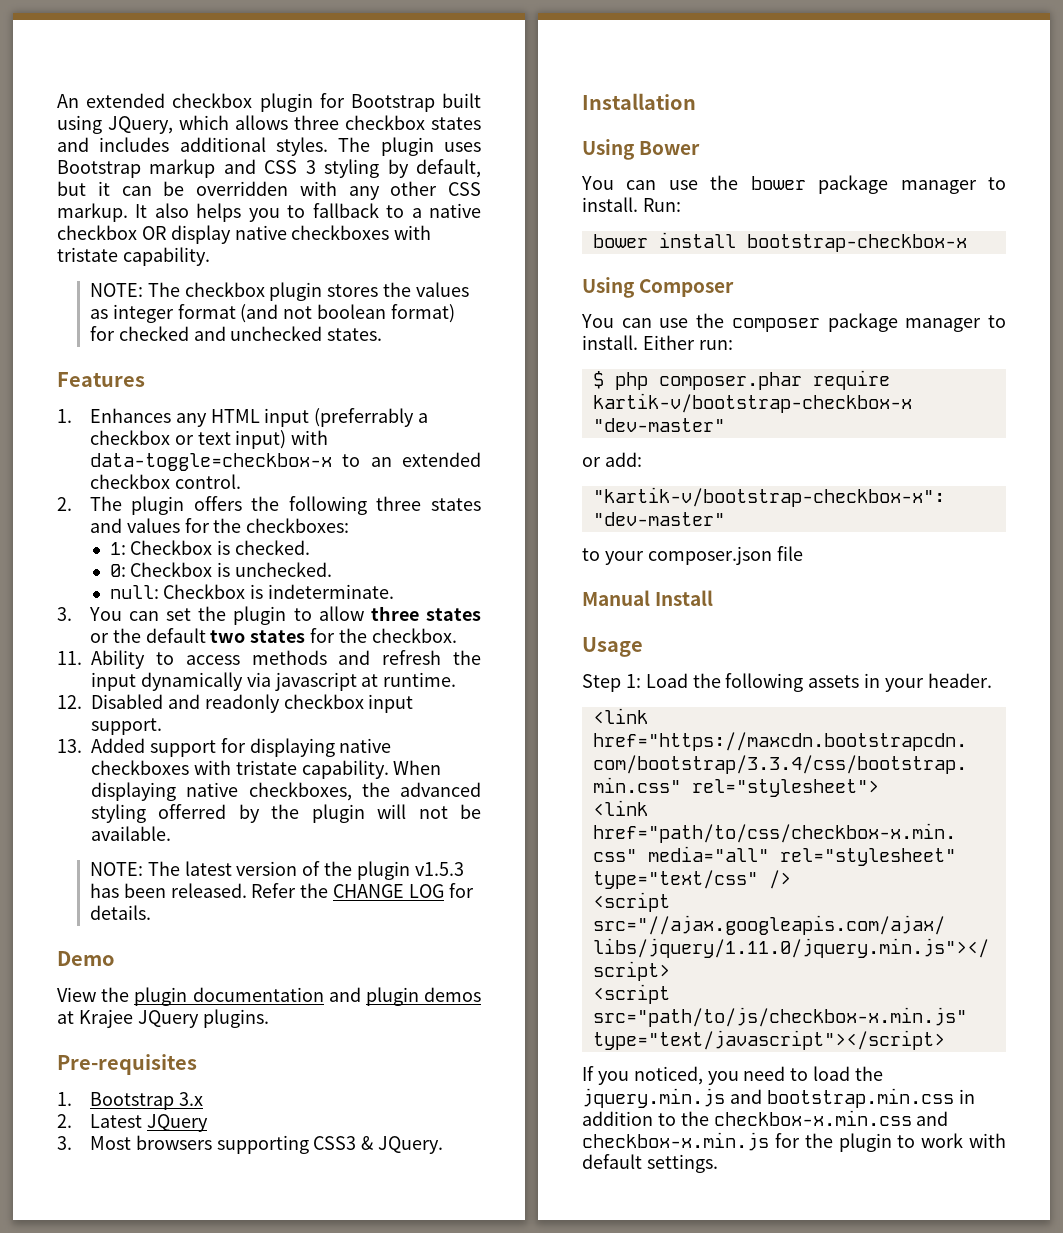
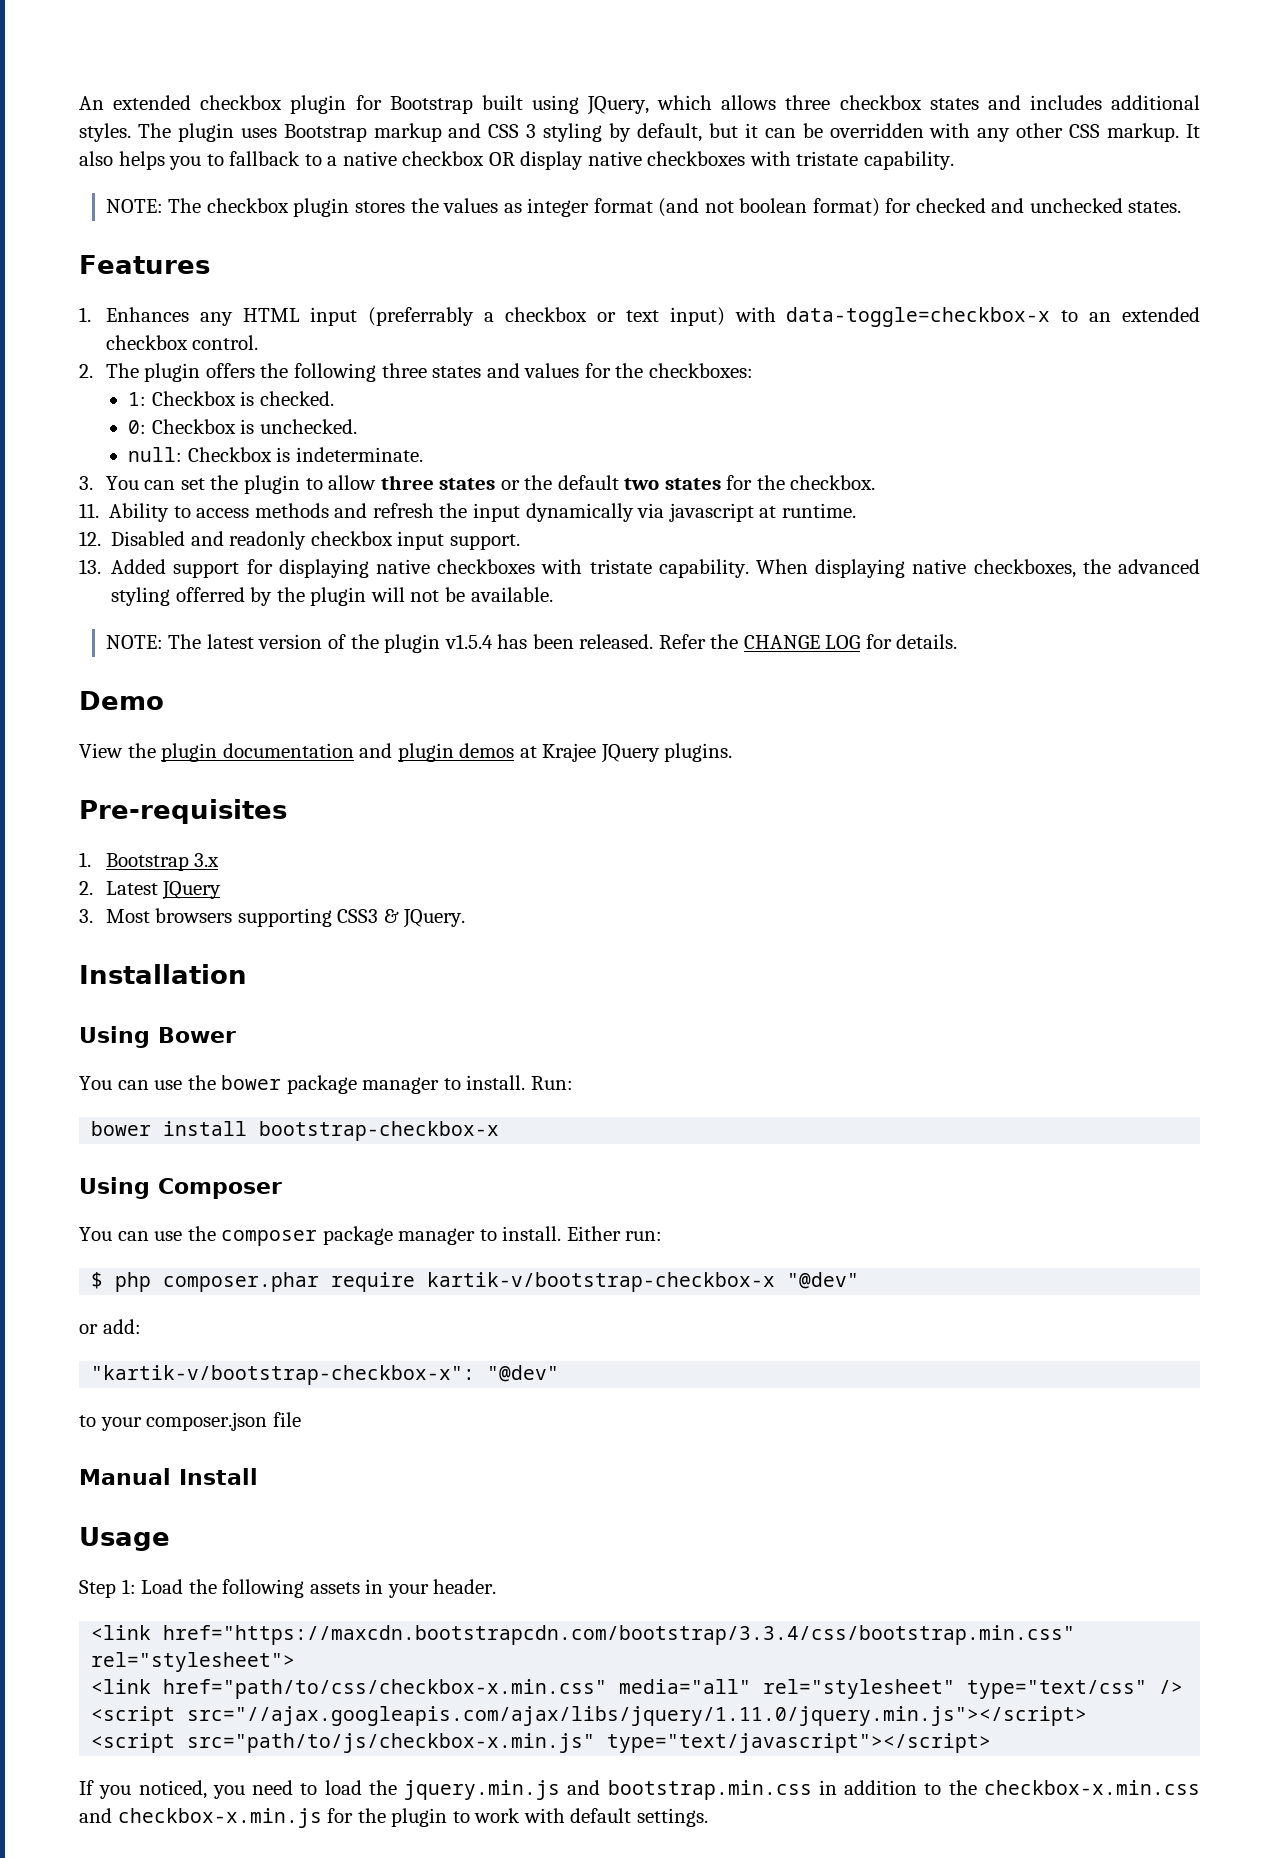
- NOTE: The latest version of the plugin v1.5.3 has been released.
+ NOTE: The latest version of the plugin v1.5.4 has been released.
- $ php composer.phar require kartik-v/bootstrap-checkbox-x "dev-master"
+ $ php composer.phar require kartik-v/bootstrap-checkbox-x "@dev"
- "kartik-v/bootstrap-checkbox-x": "dev-master"
+ "kartik-v/bootstrap-checkbox-x": "@dev"

